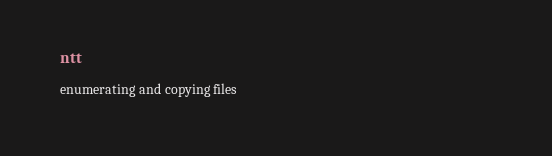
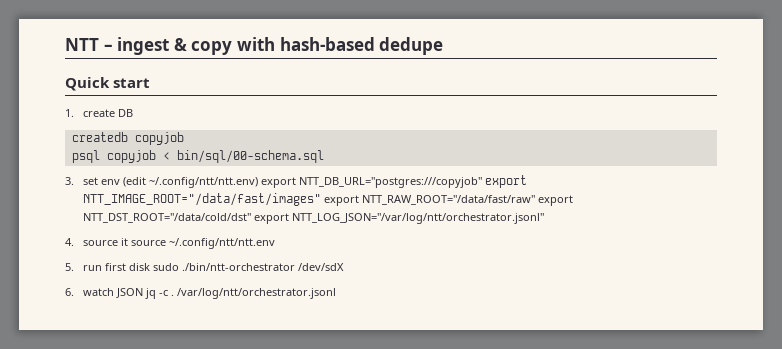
- ntt
- enumerating and copying files
+ NTT – ingest & copy with hash-based dedupe
+ Quick start
+ 1. create DB
+ createdb copyjob
+ psql copyjob < bin/sql/00-schema.sql
+ 3. set env (edit ~/.config/ntt/ntt.env) export NTT_DB_URL="postgres:///copyjob" export NTT_IMAGE_ROOT="/data/fast/images" export NTT_RAW_ROOT="/data/fast/raw" export NTT_DST_ROOT="/data/cold/dst" export NTT_LOG_JSON="/var/log/ntt/orchestrator.jsonl"
+ 4. source it source ~/.config/ntt/ntt.env
+ 5. run first disk sudo ./bin/ntt-orchestrator /dev/sdX
+ 6. watch JSON jq -c . /var/log/ntt/orchestrator.jsonl

